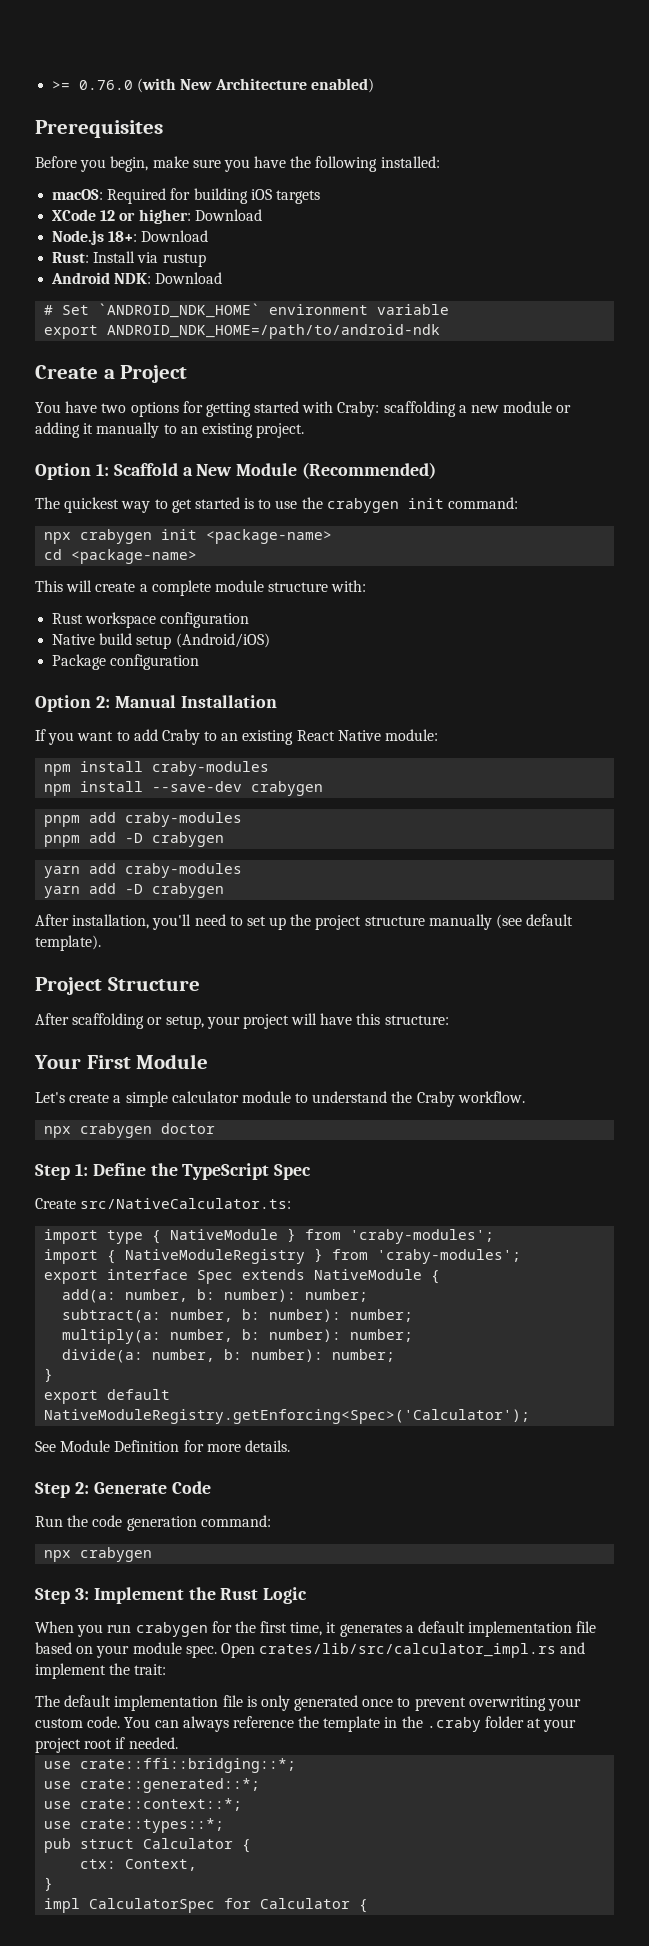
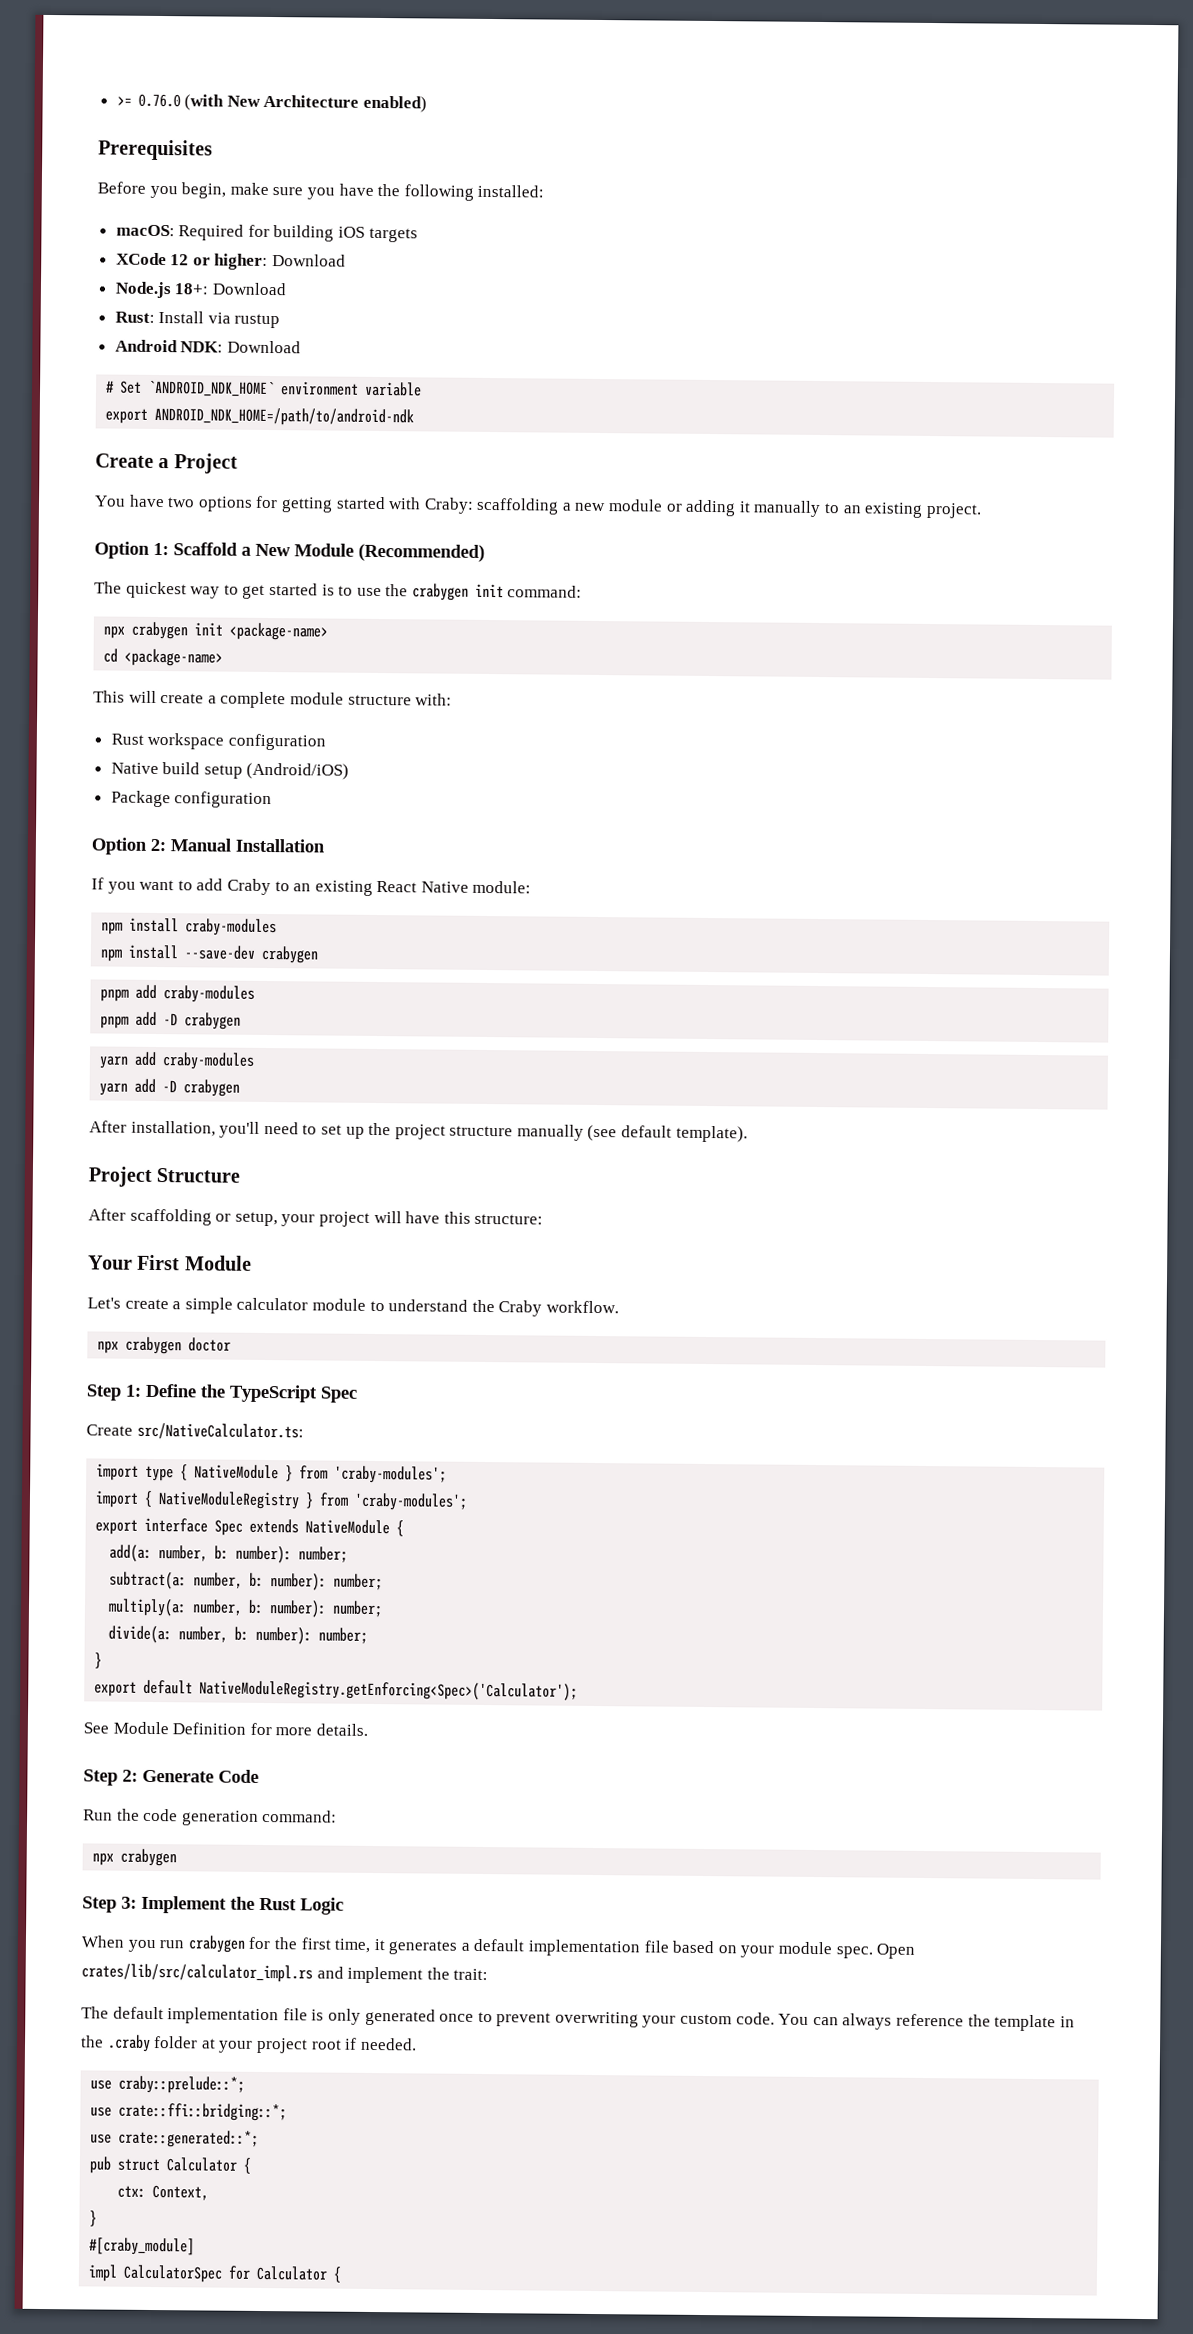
+ use craby::prelude::*;
- use crate::context::*;
- use crate::types::*;
+ #[craby_module]

